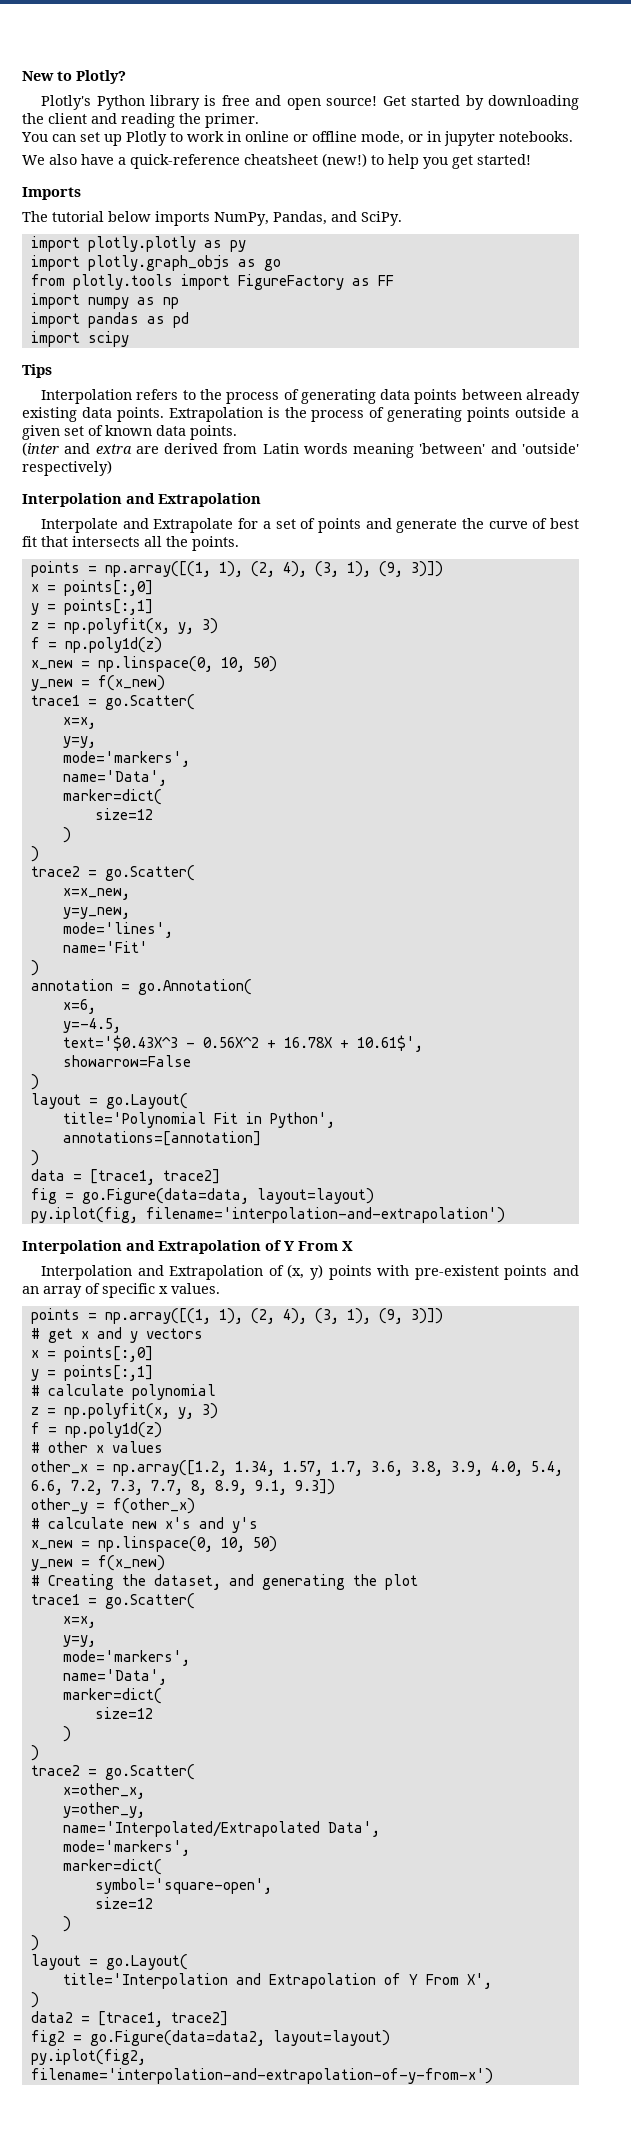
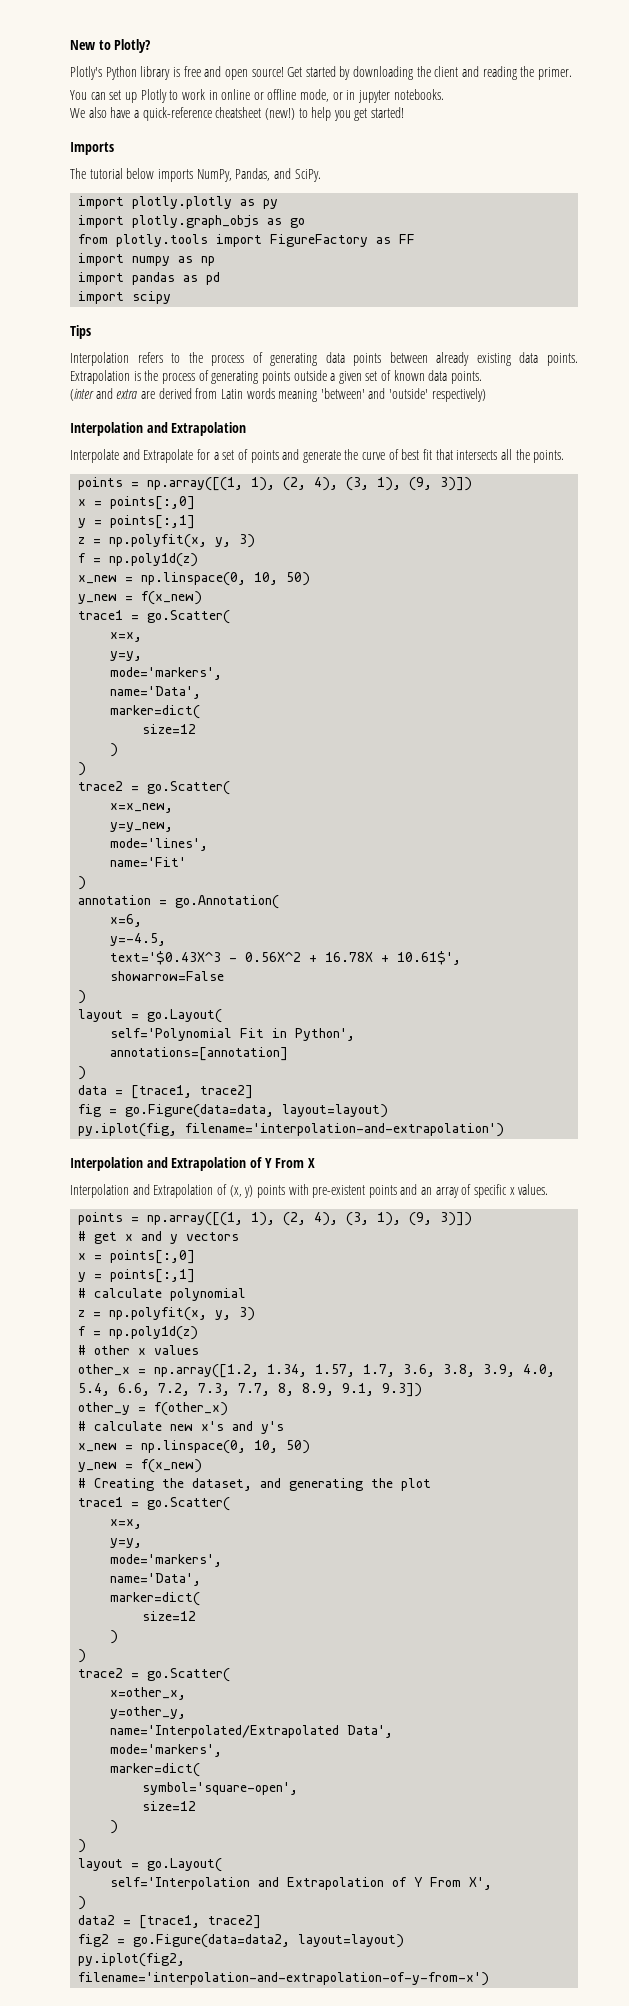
- title='Polynomial Fit in Python',
+ self='Polynomial Fit in Python',
- title='Interpolation and Extrapolation of Y From X',
+ self='Interpolation and Extrapolation of Y From X',

